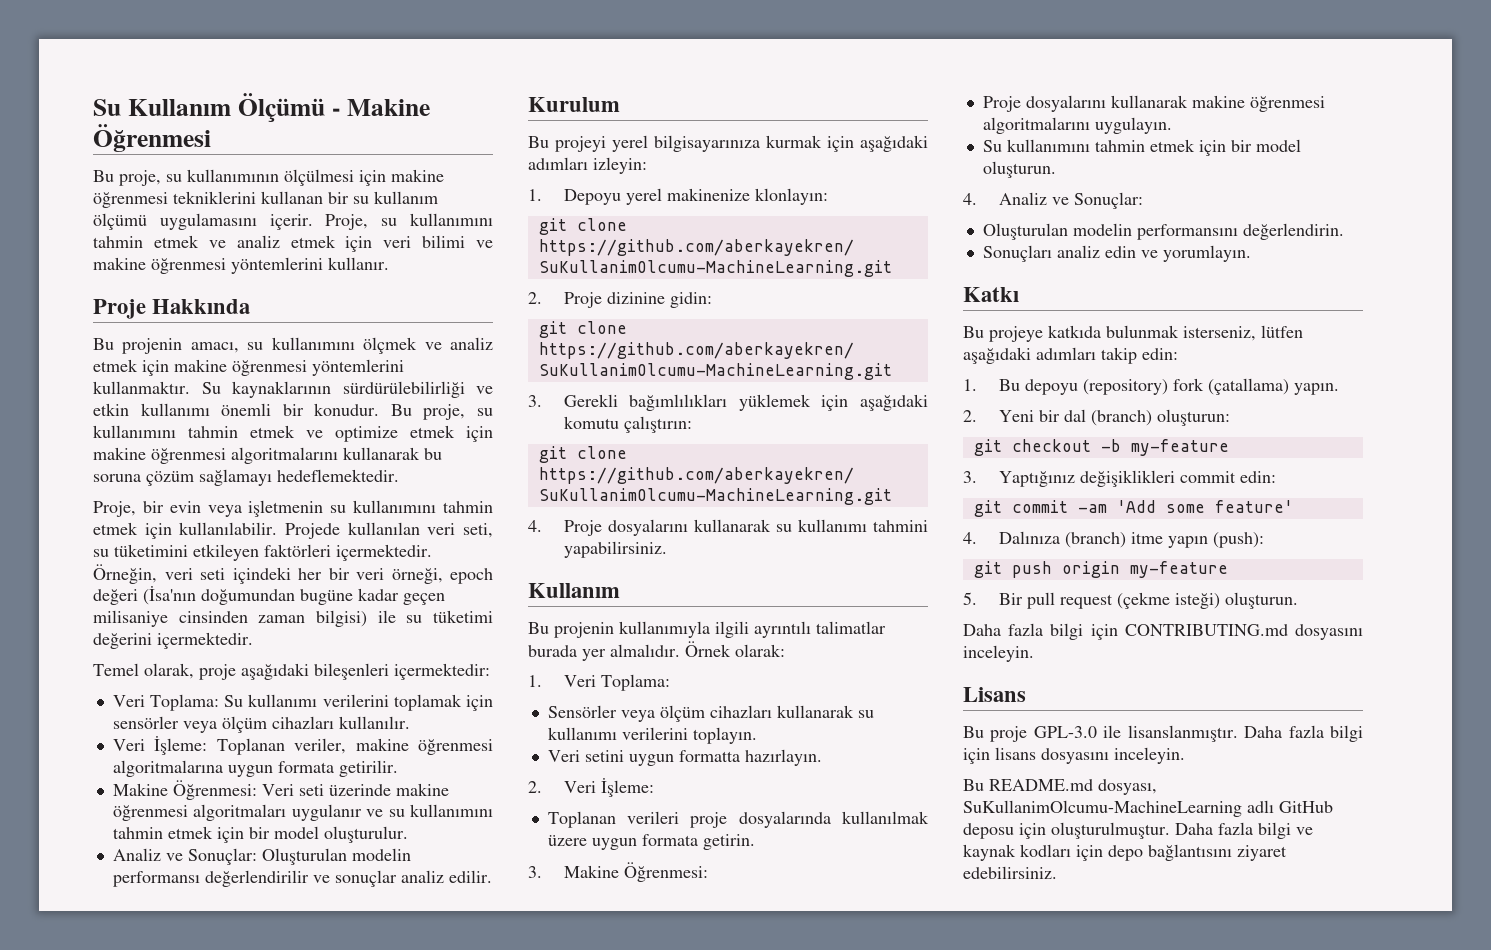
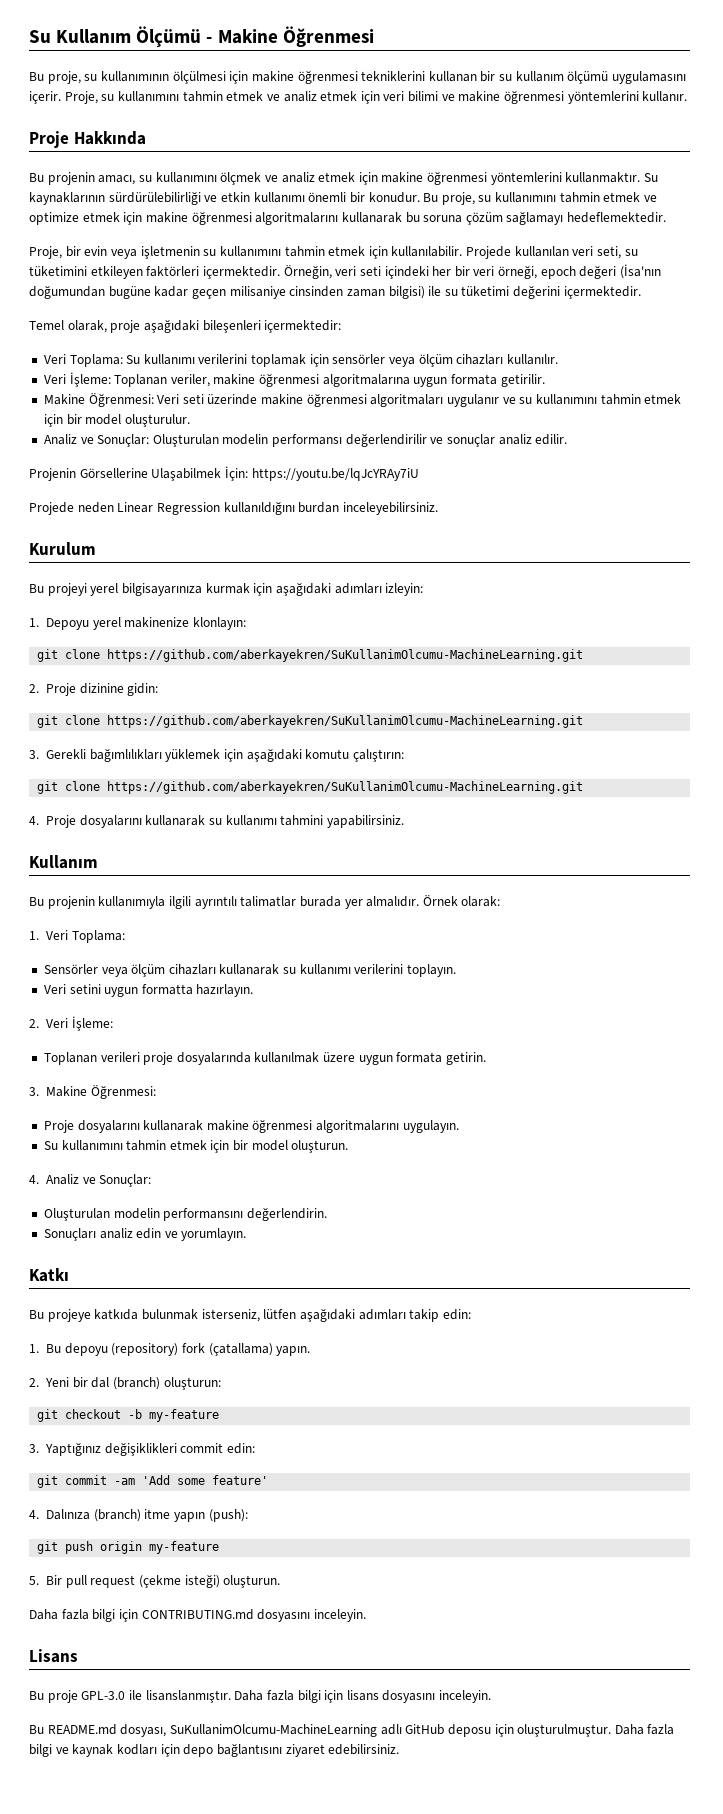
+ Projenin Görsellerine Ulaşabilmek İçin: https://youtu.be/lqJcYRAy7iU
+ Projede neden Linear Regression kullanıldığını burdan inceleyebilirsiniz.

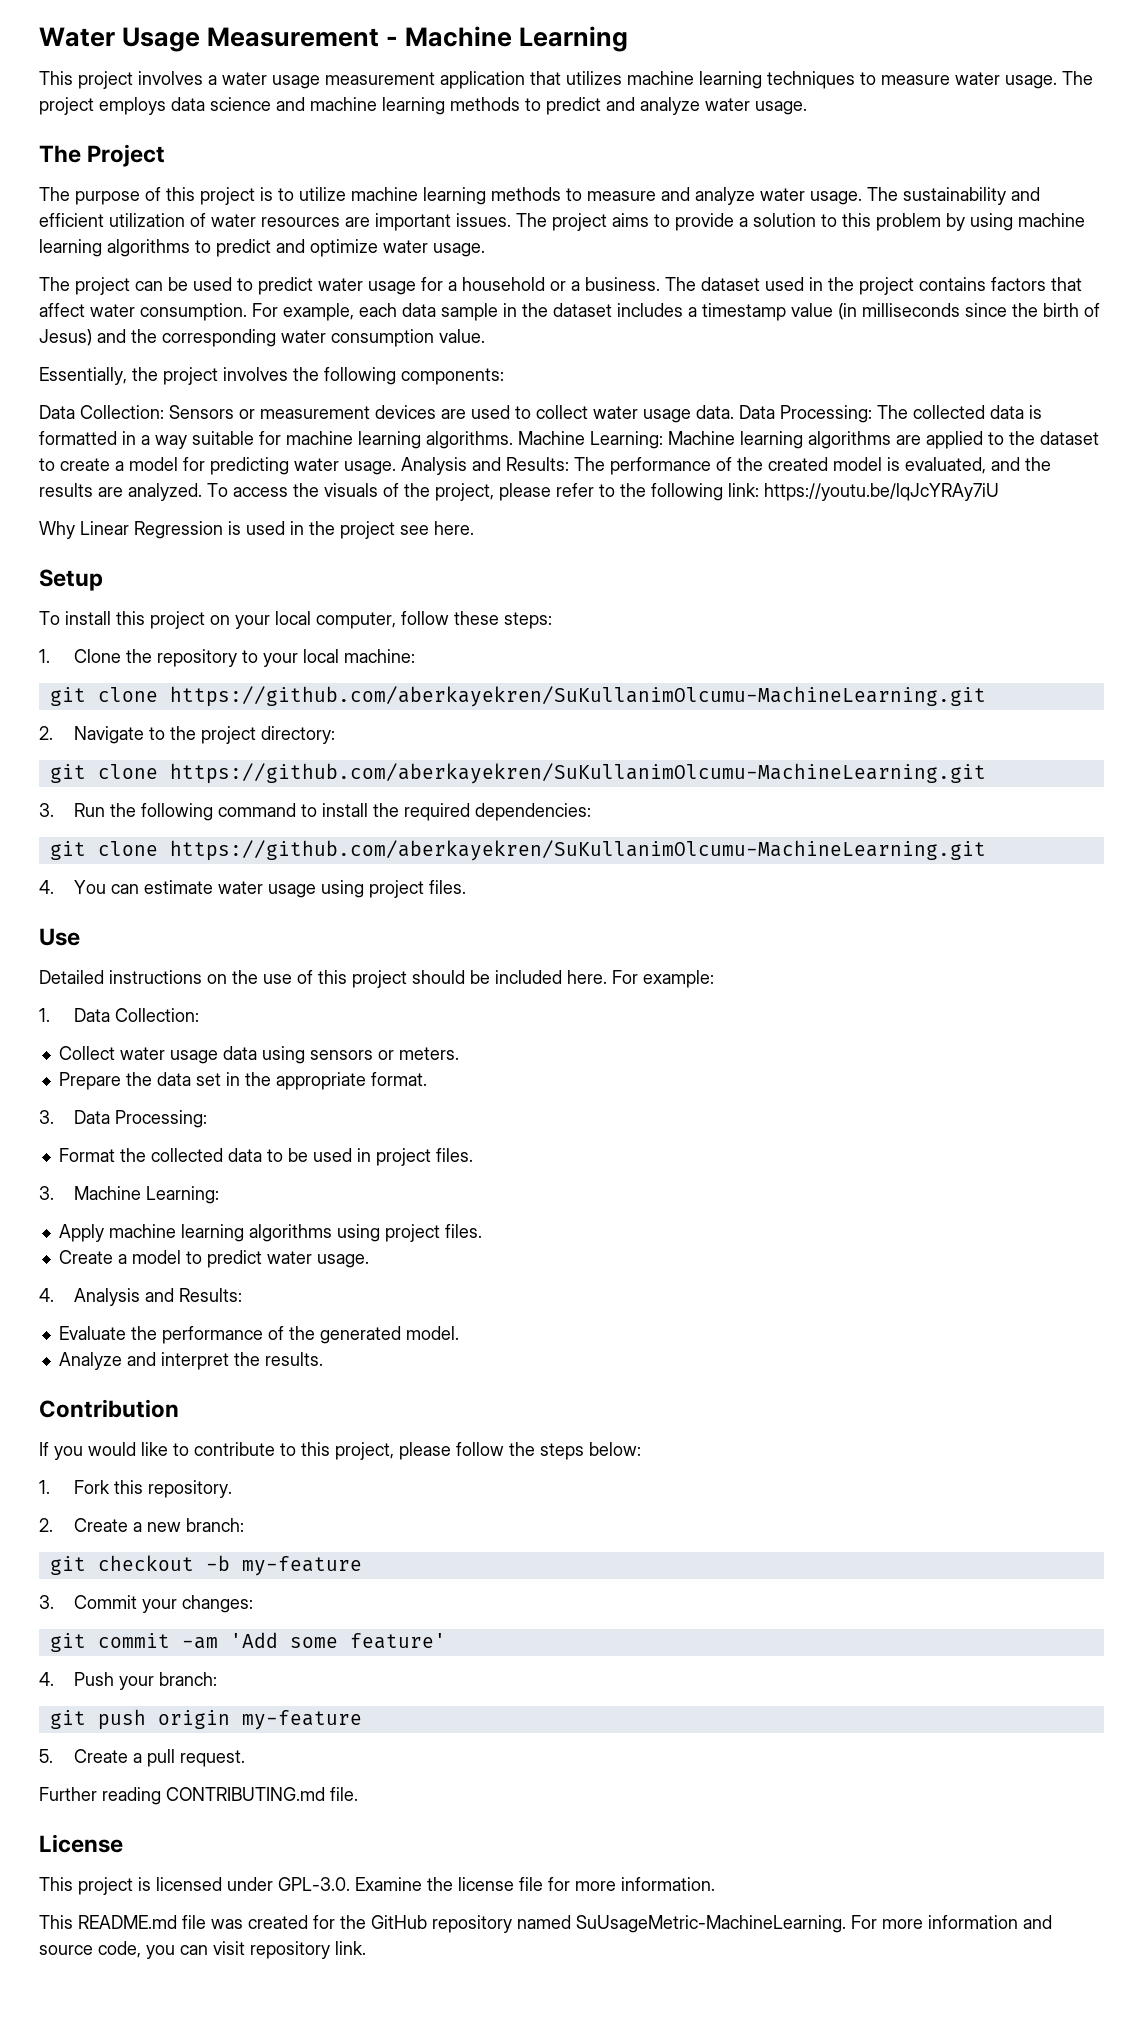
- Su Kullanım Ölçümü - Makine Öğrenmesi
- Bu proje, su kullanımının ölçülmesi için makine öğrenmesi tekniklerini kullanan bir su kullanım ölçümü uygulamasını içerir. Proje, su kullanımını tahmin etmek ve analiz etmek için veri bilimi ve makine öğrenmesi yöntemlerini kullanır.
- Proje Hakkında
- Bu projenin amacı, su kullanımını ölçmek ve analiz etmek için makine öğrenmesi yöntemlerini kullanmaktır. Su kaynaklarının sürdürülebilirliği ve etkin kullanımı önemli bir konudur. Bu proje, su kullanımını tahmin etmek ve optimize etmek için makine öğrenmesi algoritmalarını kullanarak bu soruna çözüm sağlamayı hedeflemektedir.
- Proje, bir evin veya işletmenin su kullanımını tahmin etmek için kullanılabilir. Projede kullanılan veri seti, su tüketimini etkileyen faktörleri içermektedir. Örneğin, veri seti içindeki her bir veri örneği, epoch değeri (İsa'nın doğumundan bugüne kadar geçen milisaniye cinsinden zaman bilgisi) ile su tüketimi değerini içermektedir.
- Temel olarak, proje aşağıdaki bileşenleri içermektedir:
- Veri Toplama: Su kullanımı verilerini toplamak için sensörler veya ölçüm cihazları kullanılır.
- Veri İşleme: Toplanan veriler, makine öğrenmesi algoritmalarına uygun formata getirilir.
- Makine Öğrenmesi: Veri seti üzerinde makine öğrenmesi algoritmaları uygulanır ve su kullanımını tahmin etmek için bir model oluşturulur.
- Analiz ve Sonuçlar: Oluşturulan modelin performansı değerlendirilir ve sonuçlar analiz edilir.
- Projenin Görsellerine Ulaşabilmek İçin: https://youtu.be/lqJcYRAy7iU
- Projede neden Linear Regression kullanıldığını burdan inceleyebilirsiniz.
- Kurulum
- Bu projeyi yerel bilgisayarınıza kurmak için aşağıdaki adımları izleyin:
- 1. Depoyu yerel makinenize klonlayın:
+ Water Usage Measurement - Machine Learning
+ This project involves a water usage measurement application that utilizes machine learning techniques to measure water usage. The project employs data science and machine learning methods to predict and analyze water usage.
+ The Project
+ The purpose of this project is to utilize machine learning methods to measure and analyze water usage. The sustainability and efficient utilization of water resources are important issues. The project aims to provide a solution to this problem by using machine learning algorithms to predict and optimize water usage.
+ The project can be used to predict water usage for a household or a business. The dataset used in the project contains factors that affect water consumption. For example, each data sample in the dataset includes a timestamp value (in milliseconds since the birth of Jesus) and the corresponding water consumption value.
+ Essentially, the project involves the following components:
+ Data Collection: Sensors or measurement devices are used to collect water usage data. Data Processing: The collected data is formatted in a way suitable for machine learning algorithms. Machine Learning: Machine learning algorithms are applied to the dataset to create a model for predicting water usage. Analysis and Results: The performance of the created model is evaluated, and the results are analyzed. To access the visuals of the project, please refer to the following link: https://youtu.be/lqJcYRAy7iU
+ Why Linear Regression is used in the project see here.
+ Setup
+ To install this project on your local computer, follow these steps:
+ 1. Clone the repository to your local machine:
- 2. Proje dizinine gidin:
+ 2. Navigate to the project directory:
- 3. Gerekli bağımlılıkları yüklemek için aşağıdaki komutu çalıştırın:
+ 3. Run the following command to install the required dependencies:
  git clone https://github.com/aberkayekren/SuKullanimOlcumu-MachineLearning.git
- 4. Proje dosyalarını kullanarak su kullanımı tahmini yapabilirsiniz.
- Kullanım
- Bu projenin kullanımıyla ilgili ayrıntılı talimatlar burada yer almalıdır. Örnek olarak:
- 1. Veri Toplama:
- Sensörler veya ölçüm cihazları kullanarak su kullanımı verilerini toplayın.
- Veri setini uygun formatta hazırlayın.
- 2. Veri İşleme:
- Toplanan verileri proje dosyalarında kullanılmak üzere uygun formata getirin.
- 3. Makine Öğrenmesi:
- Proje dosyalarını kullanarak makine öğrenmesi algoritmalarını uygulayın.
- Su kullanımını tahmin etmek için bir model oluşturun.
- 4. Analiz ve Sonuçlar:
- Oluşturulan modelin performansını değerlendirin.
- Sonuçları analiz edin ve yorumlayın.
- Katkı
- Bu projeye katkıda bulunmak isterseniz, lütfen aşağıdaki adımları takip edin:
- 1. Bu depoyu (repository) fork (çatallama) yapın.
- 2. Yeni bir dal (branch) oluşturun:
+ 4. You can estimate water usage using project files.
+ Use
+ Detailed instructions on the use of this project should be included here. For example:
+ 1. Data Collection:
+ Collect water usage data using sensors or meters.
+ Prepare the data set in the appropriate format.
+ 3. Data Processing:
+ Format the collected data to be used in project files.
+ 3. Machine Learning:
+ Apply machine learning algorithms using project files.
+ Create a model to predict water usage.
+ 4. Analysis and Results:
+ Evaluate the performance of the generated model.
+ Analyze and interpret the results.
+ Contribution
+ If you would like to contribute to this project, please follow the steps below:
+ 1. Fork this repository.
+ 2. Create a new branch:
- 3. Yaptığınız değişiklikleri commit edin:
+ 3. Commit your changes:
- 4. Dalınıza (branch) itme yapın (push):
+ 4. Push your branch:
- 5. Bir pull request (çekme isteği) oluşturun.
- Daha fazla bilgi için CONTRIBUTING.md dosyasını inceleyin.
- Lisans
- Bu proje GPL-3.0 ile lisanslanmıştır. Daha fazla bilgi için lisans dosyasını inceleyin.
- Bu README.md dosyası, SuKullanimOlcumu-MachineLearning adlı GitHub deposu için oluşturulmuştur. Daha fazla bilgi ve kaynak kodları için depo bağlantısını ziyaret edebilirsiniz.
+ 5. Create a pull request.
+ Further reading CONTRIBUTING.md file.
+ License
+ This project is licensed under GPL-3.0. Examine the license file for more information.
+ This README.md file was created for the GitHub repository named SuUsageMetric-MachineLearning. For more information and source code, you can visit repository link.

